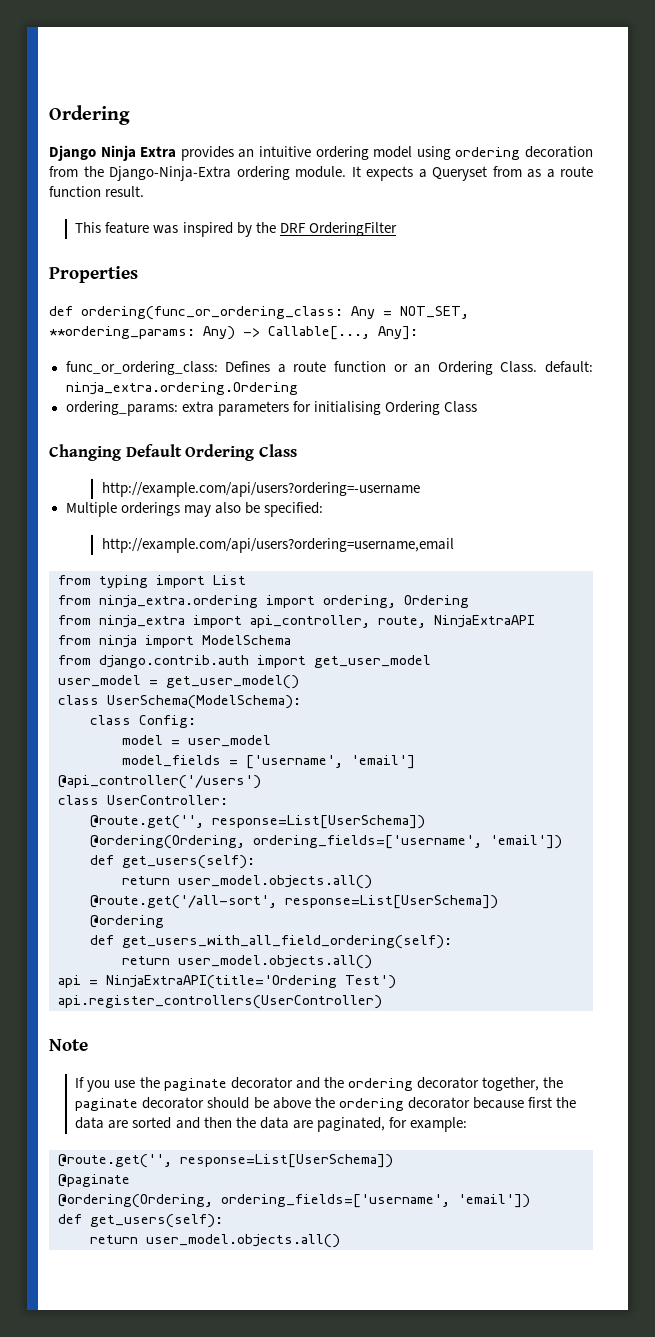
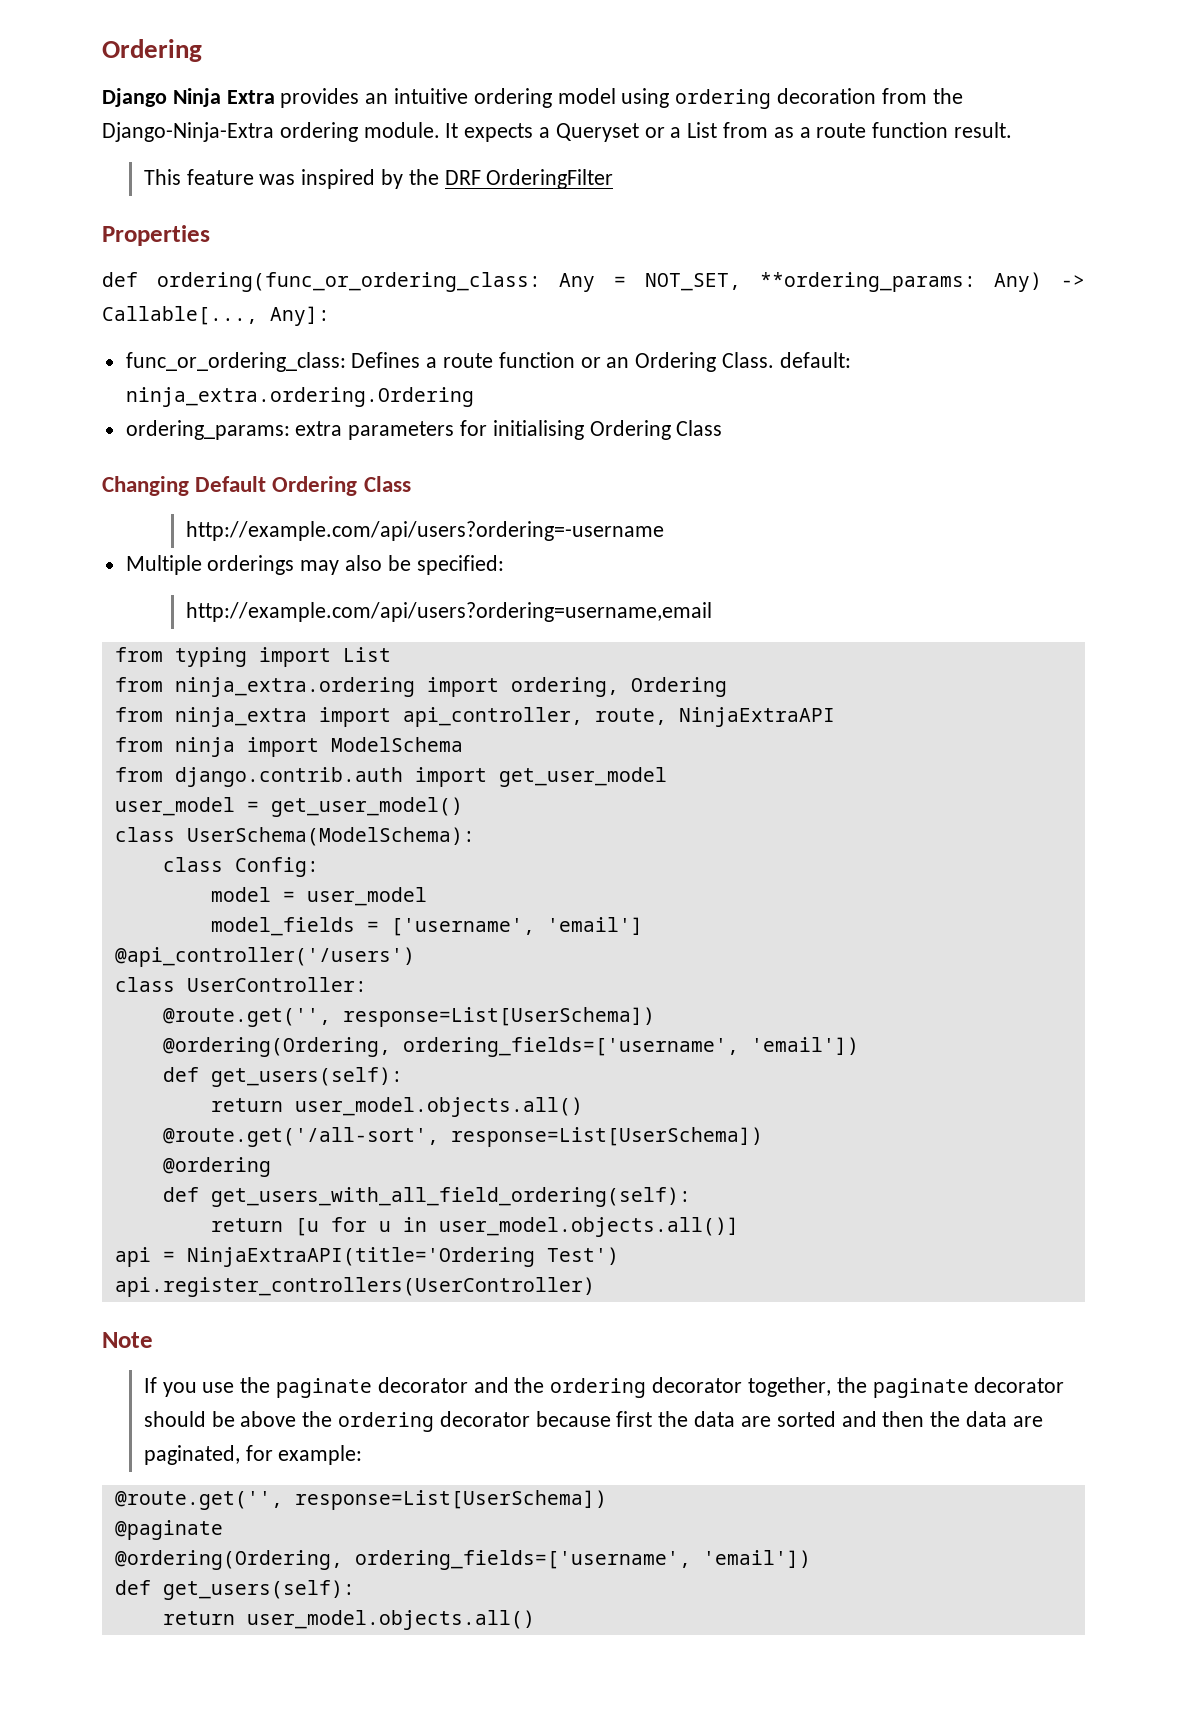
- It expects a Queryset from as a route function result.
+ It expects a Queryset or a List from as a route function result.
  def get_users_with_all_field_ordering(self):
- return user_model.objects.all()
+ return [u for u in user_model.objects.all()]

